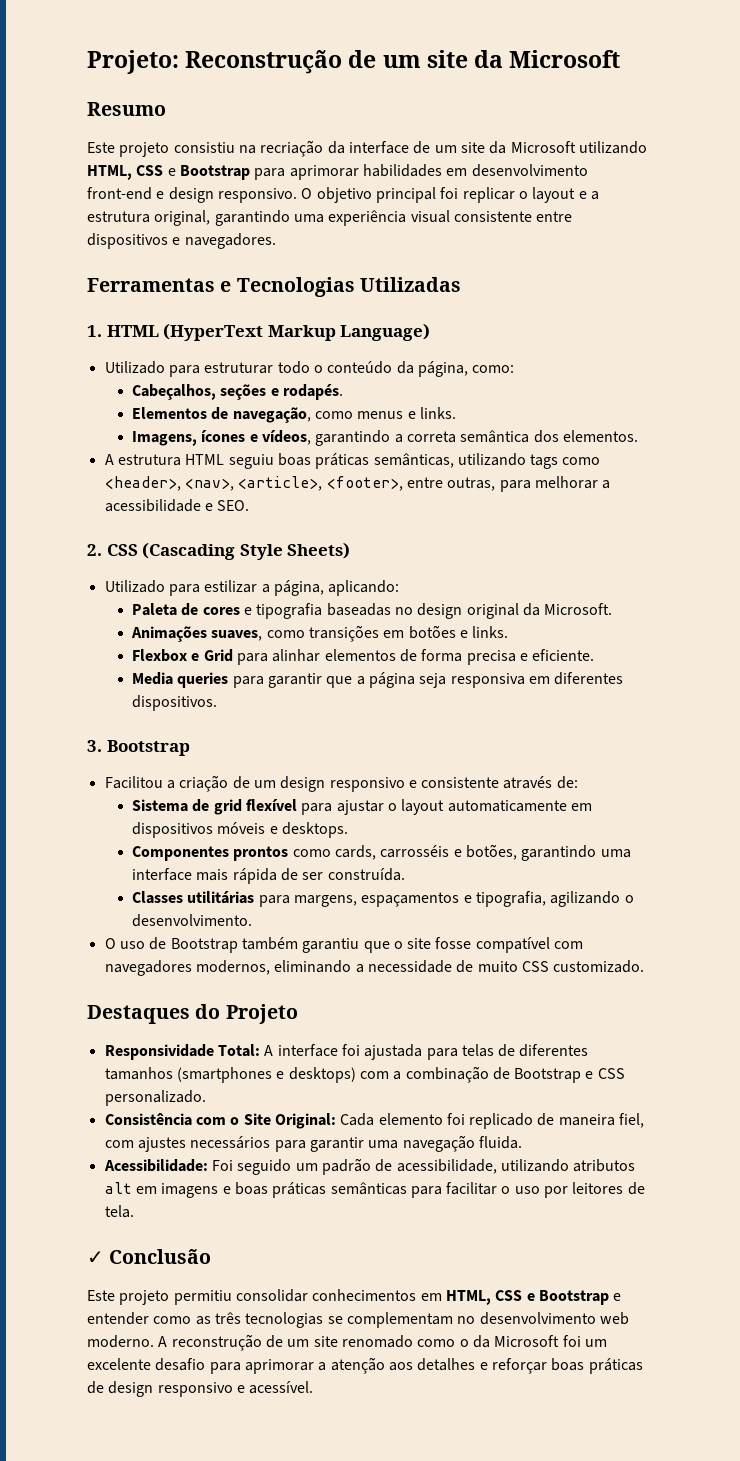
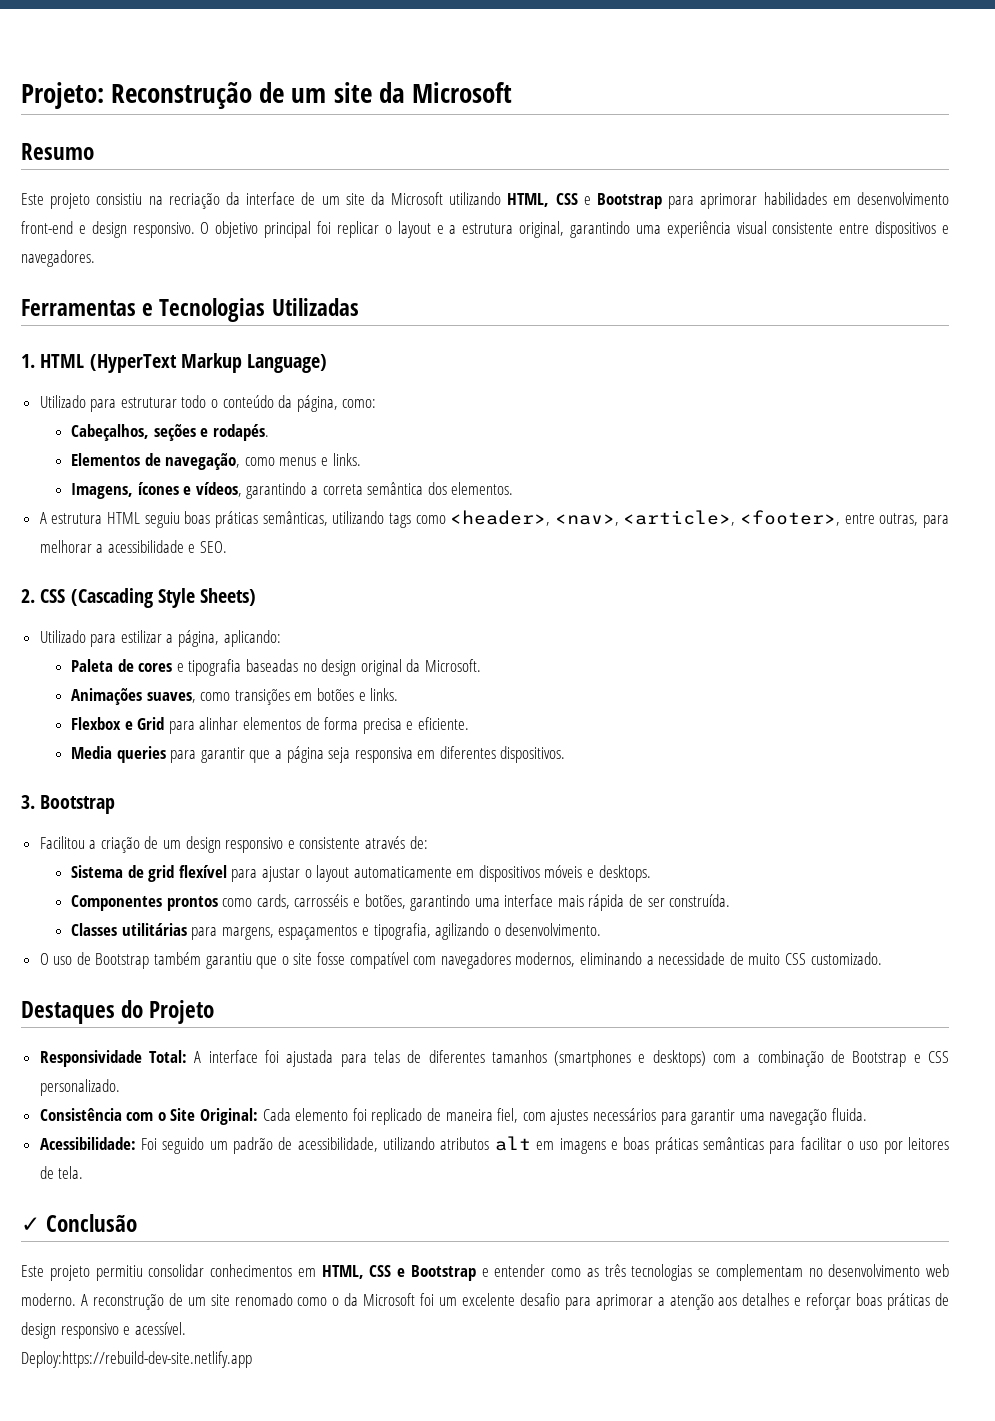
+ Deploy:https://rebuild-dev-site.netlify.app

